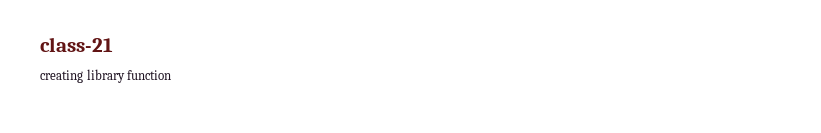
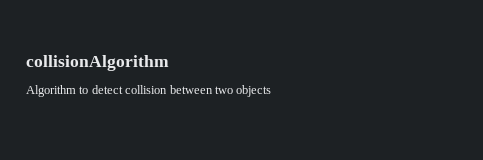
- class-21
- creating library function
+ collisionAlgorithm
+ Algorithm to detect collision between two objects

